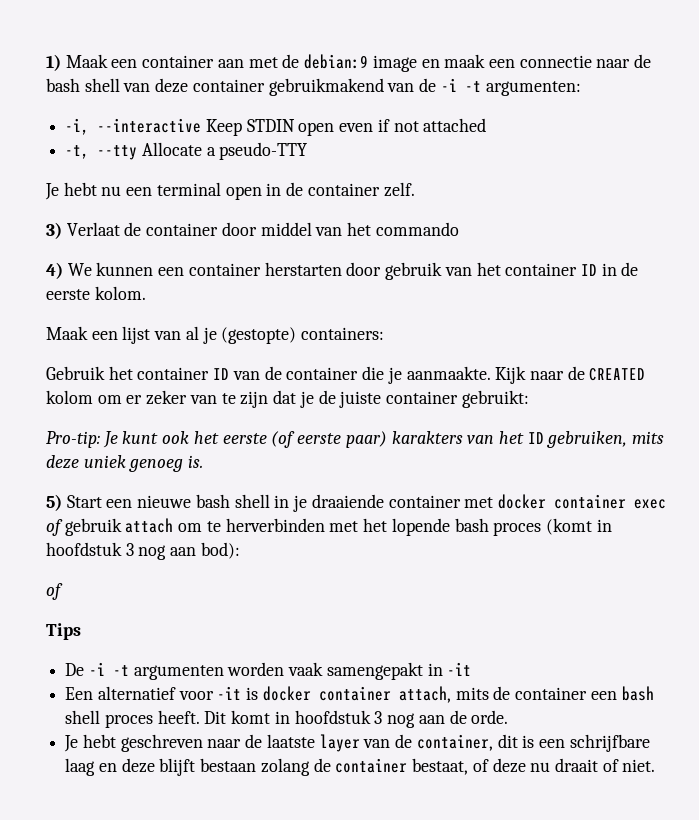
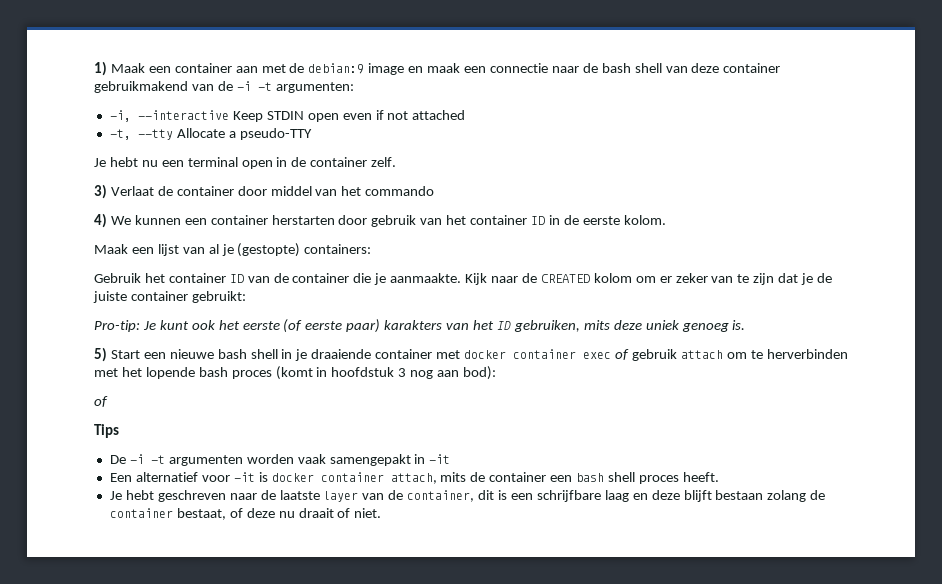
- Dit komt in hoofdstuk 3 nog aan de orde.

